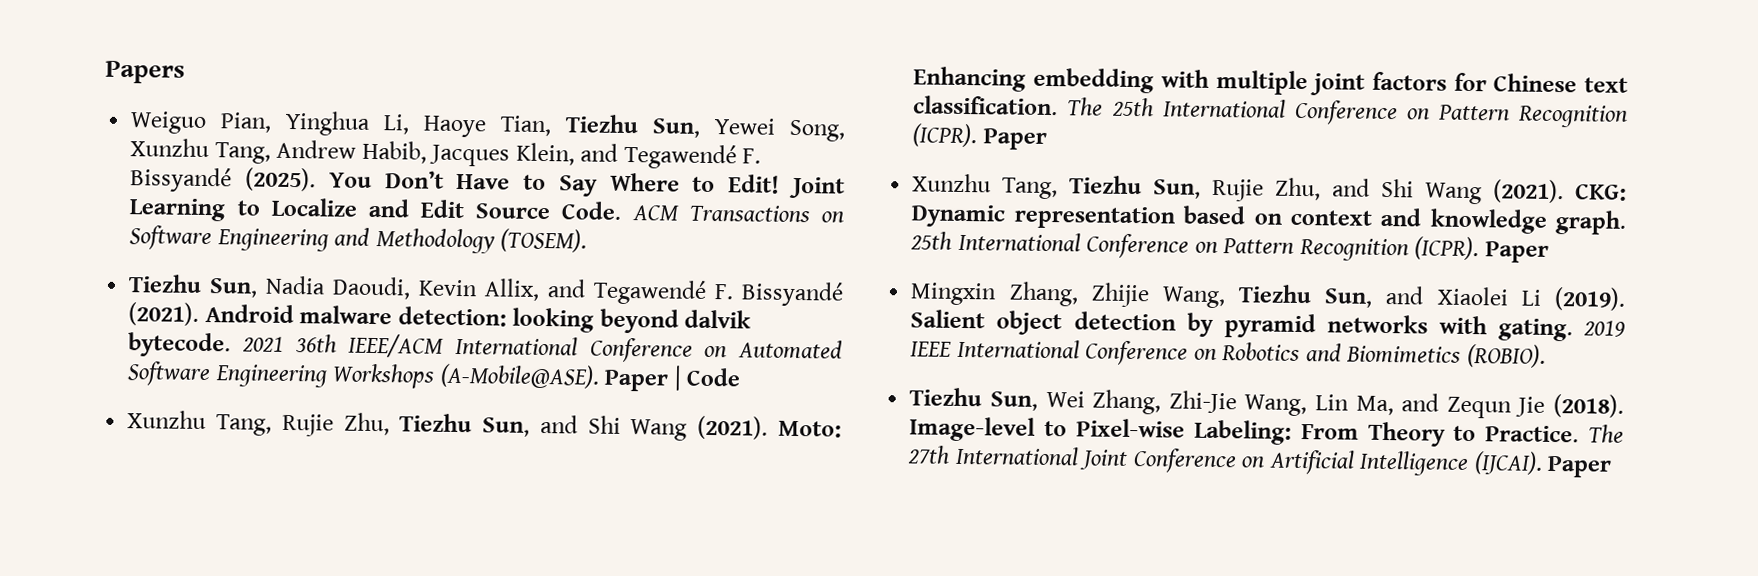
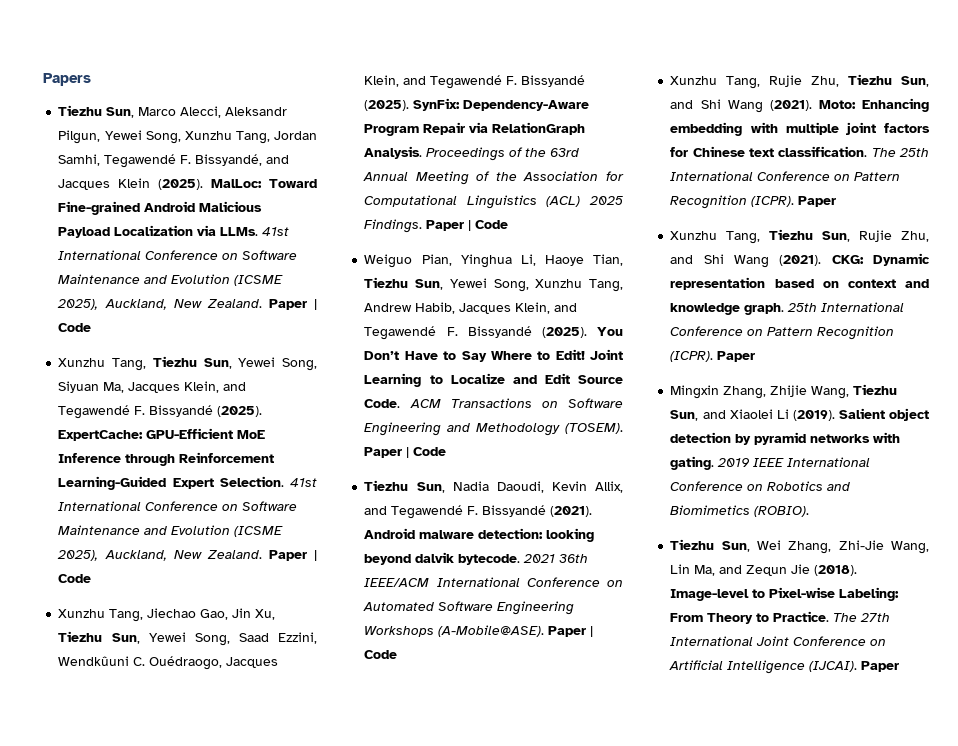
+ Tiezhu Sun, Marco Alecci, Aleksandr Pilgun, Yewei Song, Xunzhu Tang, Jordan Samhi, Tegawendé F. Bissyandé, and Jacques Klein (2025). MalLoc: Toward Fine-grained Android Malicious Payload Localization via LLMs. 41st International Conference on Software Maintenance and Evolution (ICSME 2025), Auckland, New Zealand. Paper | Code
+ Xunzhu Tang, Tiezhu Sun, Yewei Song, Siyuan Ma, Jacques Klein, and Tegawendé F. Bissyandé (2025). ExpertCache: GPU-Efficient MoE Inference through Reinforcement Learning-Guided Expert Selection. 41st International Conference on Software Maintenance and Evolution (ICSME 2025), Auckland, New Zealand. Paper | Code
+ Xunzhu Tang, Jiechao Gao, Jin Xu, Tiezhu Sun, Yewei Song, Saad Ezzini, Wendkûuni C. Ouédraogo, Jacques Klein, and Tegawendé F. Bissyandé (2025). SynFix: Dependency-Aware Program Repair via RelationGraph Analysis. Proceedings of the 63rd Annual Meeting of the Association for Computational Linguistics (ACL) 2025 Findings. Paper | Code
- ACM Transactions on Software Engineering and Methodology (TOSEM).
+ ACM Transactions on Software Engineering and Methodology (TOSEM). Paper | Code

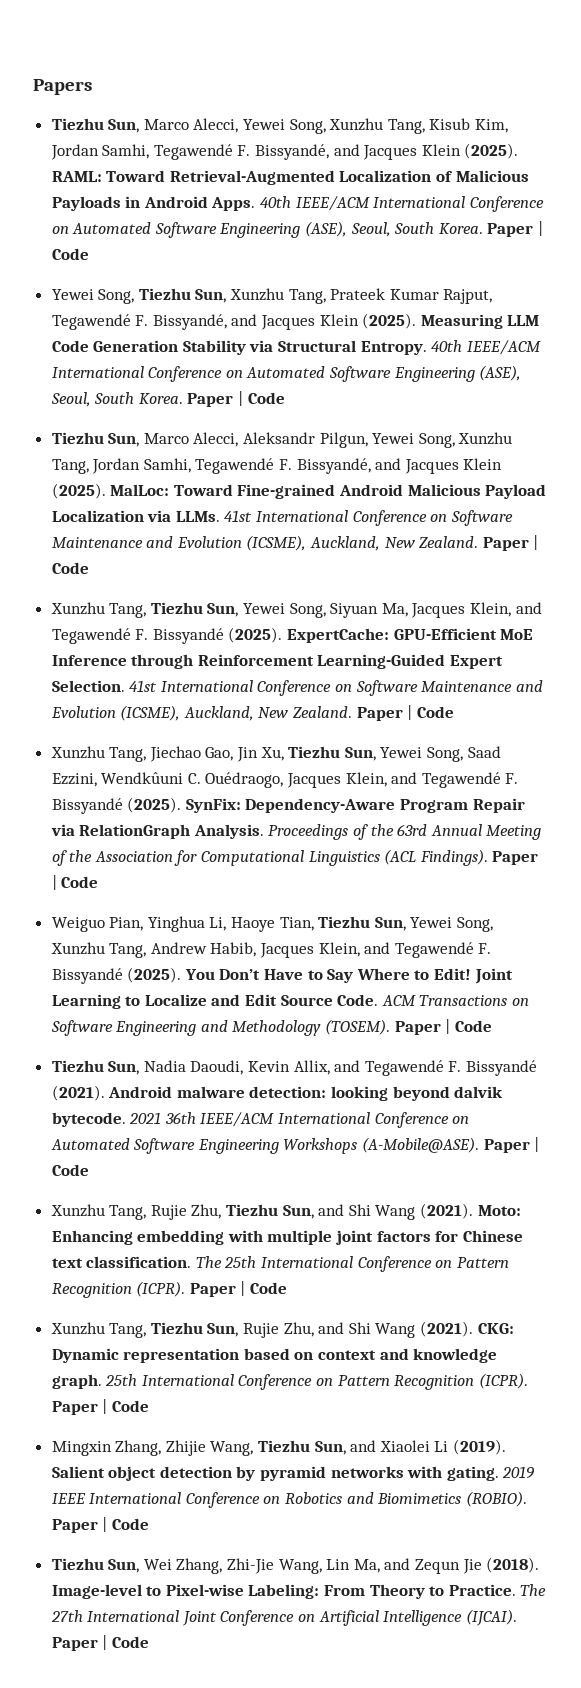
+ Tiezhu Sun, Marco Alecci, Yewei Song, Xunzhu Tang, Kisub Kim, Jordan Samhi, Tegawendé F. Bissyandé, and Jacques Klein (2025). RAML: Toward Retrieval-Augmented Localization of Malicious Payloads in Android Apps. 40th IEEE/ACM International Conference on Automated Software Engineering (ASE), Seoul, South Korea. Paper | Code
+ Yewei Song, Tiezhu Sun, Xunzhu Tang, Prateek Kumar Rajput, Tegawendé F. Bissyandé, and Jacques Klein (2025). Measuring LLM Code Generation Stability via Structural Entropy. 40th IEEE/ACM International Conference on Automated Software Engineering (ASE), Seoul, South Korea. Paper | Code
- MalLoc: Toward Fine-grained Android Malicious Payload Localization via LLMs. 41st International Conference on Software Maintenance and Evolution (ICSME 2025), Auckland, New Zealand.
+ MalLoc: Toward Fine-grained Android Malicious Payload Localization via LLMs. 41st International Conference on Software Maintenance and Evolution (ICSME), Auckland, New Zealand.
- ExpertCache: GPU-Efficient MoE Inference through Reinforcement Learning-Guided Expert Selection. 41st International Conference on Software Maintenance and Evolution (ICSME 2025), Auckland, New Zealand.
+ ExpertCache: GPU-Efficient MoE Inference through Reinforcement Learning-Guided Expert Selection. 41st International Conference on Software Maintenance and Evolution (ICSME), Auckland, New Zealand.
- Proceedings of the 63rd Annual Meeting of the Association for Computational Linguistics (ACL) 2025 Findings.
+ Proceedings of the 63rd Annual Meeting of the Association for Computational Linguistics (ACL Findings).
- The 25th International Conference on Pattern Recognition (ICPR). Paper
+ The 25th International Conference on Pattern Recognition (ICPR). Paper | Code
- CKG: Dynamic representation based on context and knowledge graph. 25th International Conference on Pattern Recognition (ICPR). Paper
+ CKG: Dynamic representation based on context and knowledge graph. 25th International Conference on Pattern Recognition (ICPR). Paper | Code
- 2019 IEEE International Conference on Robotics and Biomimetics (ROBIO).
+ 2019 IEEE International Conference on Robotics and Biomimetics (ROBIO). Paper | Code
- The 27th International Joint Conference on Artificial Intelligence (IJCAI). Paper
+ The 27th International Joint Conference on Artificial Intelligence (IJCAI). Paper | Code

